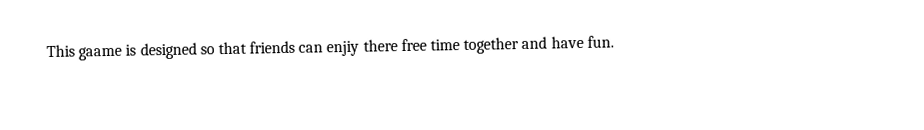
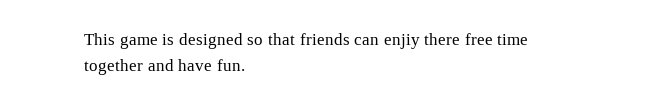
- This gaame is designed so that friends can enjiy there free time together and have fun.
+ This game is designed so that friends can enjiy there free time together and have fun.

